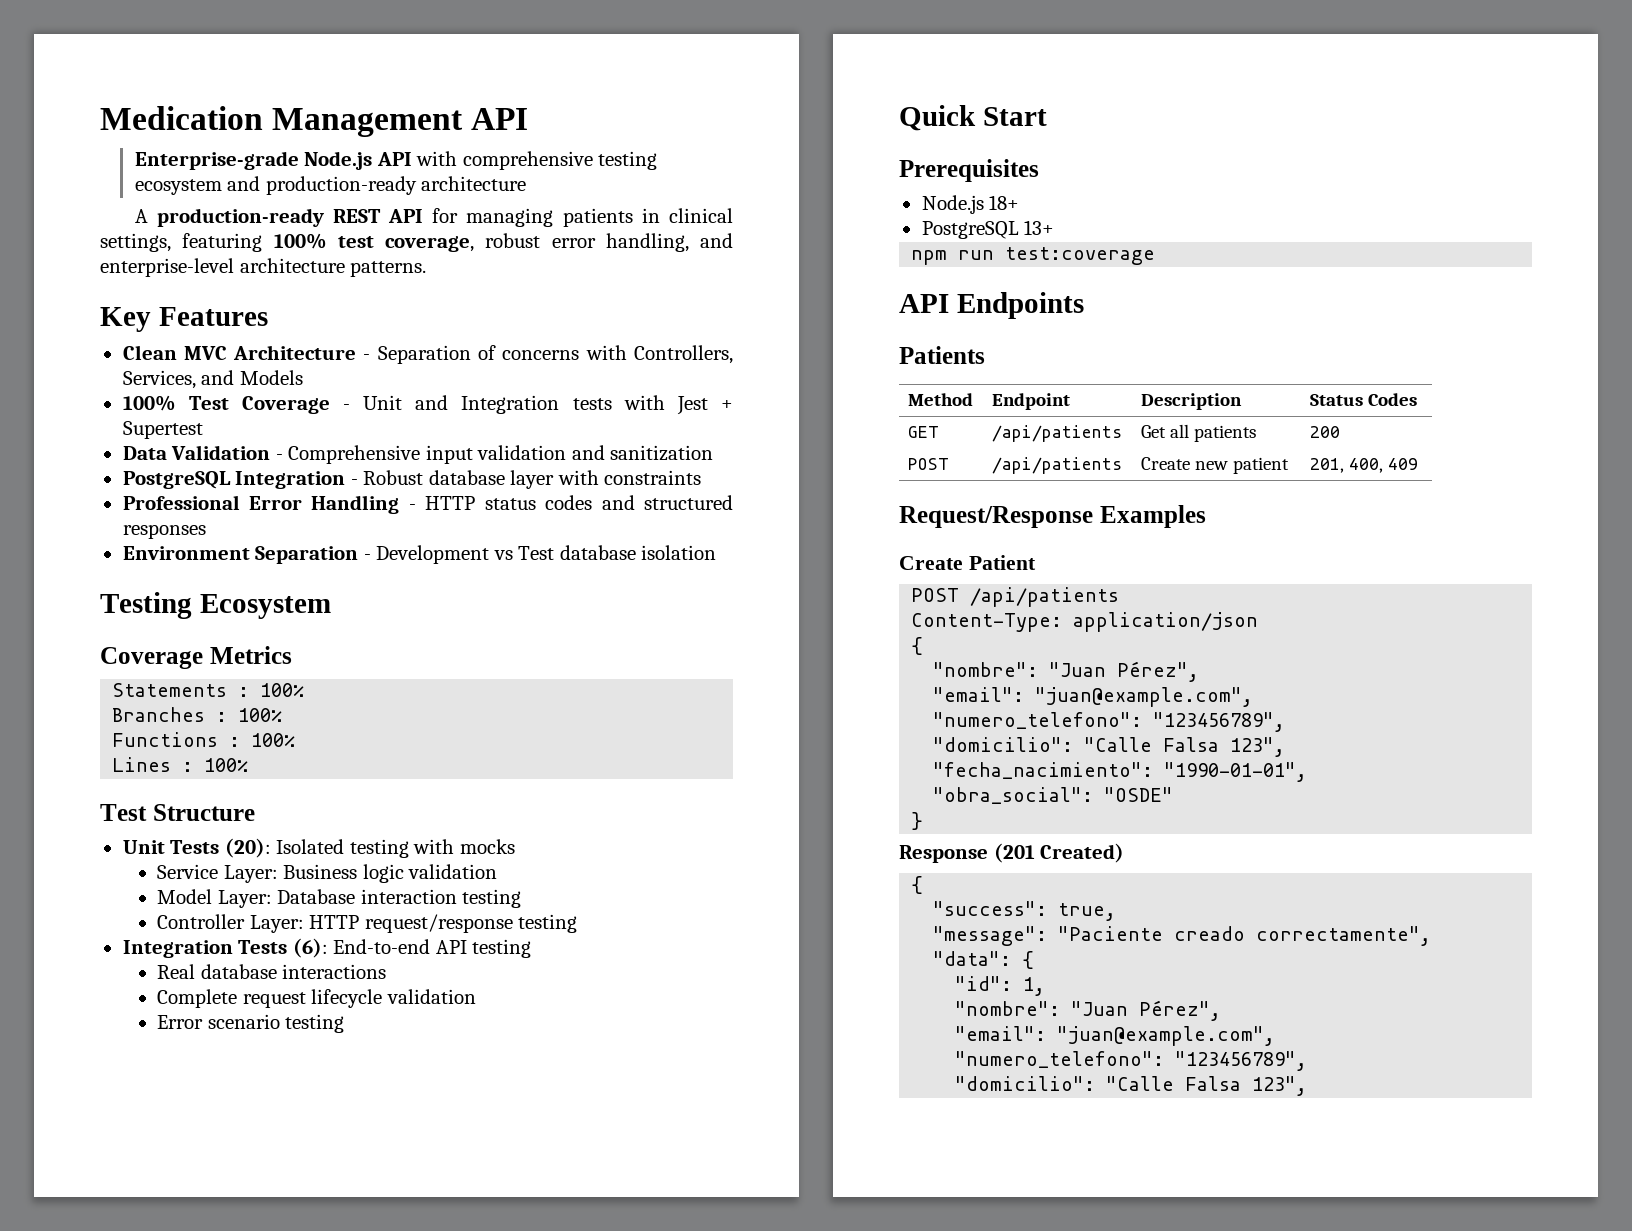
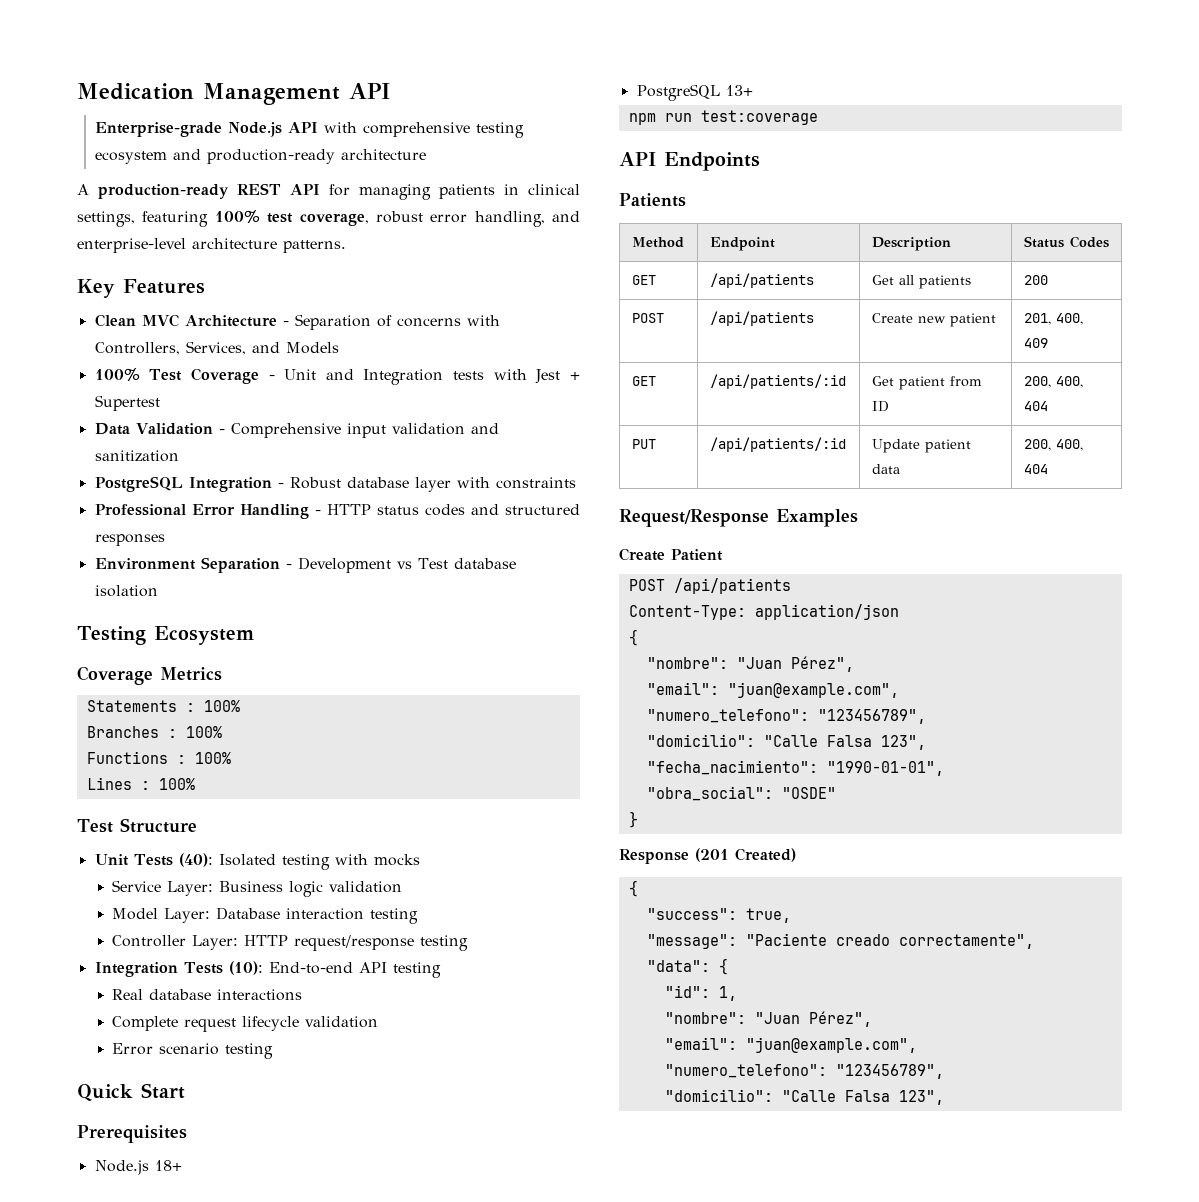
- Unit Tests (20): Isolated testing with mocks
+ Unit Tests (40): Isolated testing with mocks
- Integration Tests (6): End-to-end API testing
+ Integration Tests (10): End-to-end API testing
+ GET | /api/patients/:id | Get patient from ID | 200, 400, 404
+ PUT | /api/patients/:id | Update patient data | 200, 400, 404

